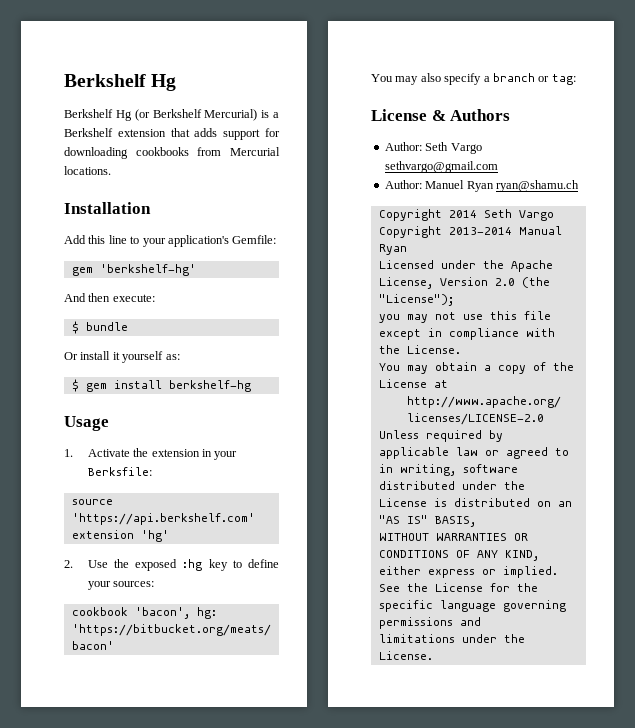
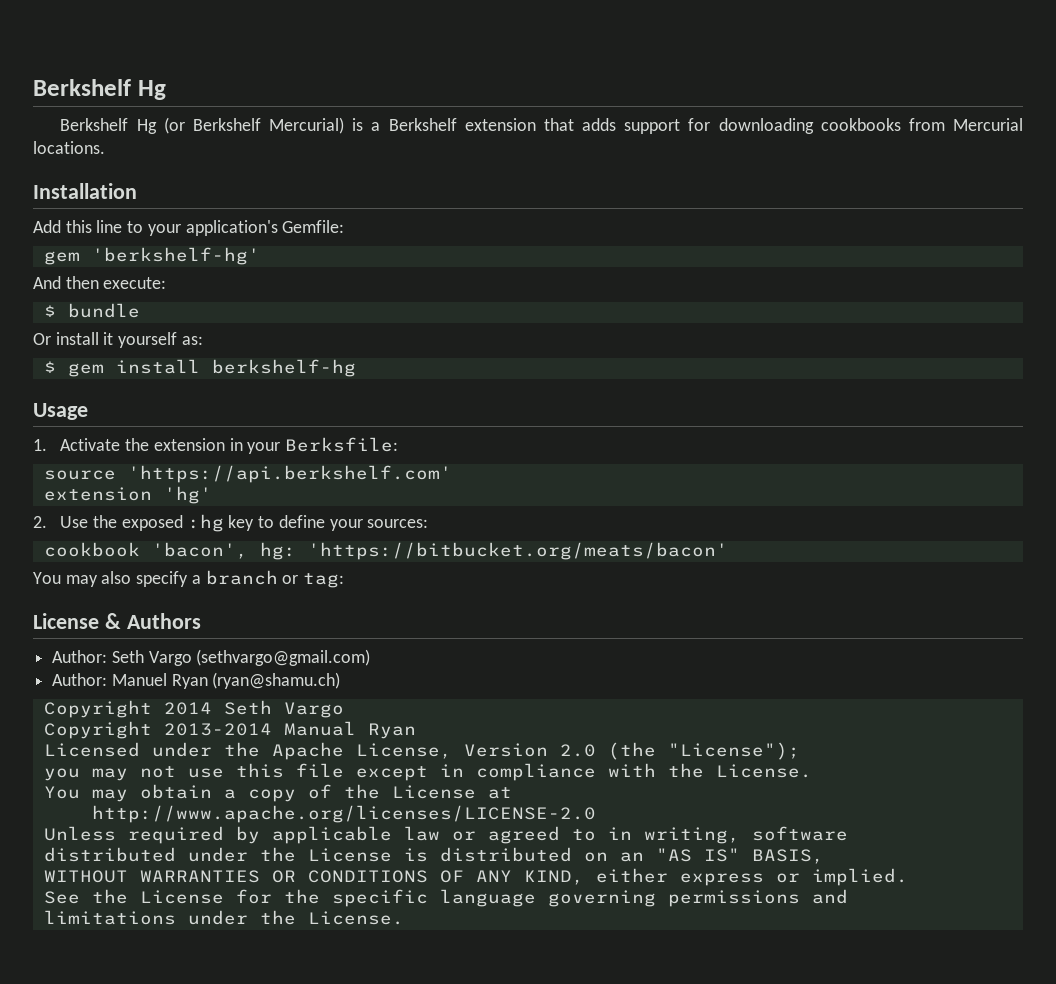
- Author: Seth Vargo sethvargo@gmail.com
+ Author: Seth Vargo (sethvargo@gmail.com)
- Author: Manuel Ryan ryan@shamu.ch
+ Author: Manuel Ryan (ryan@shamu.ch)

